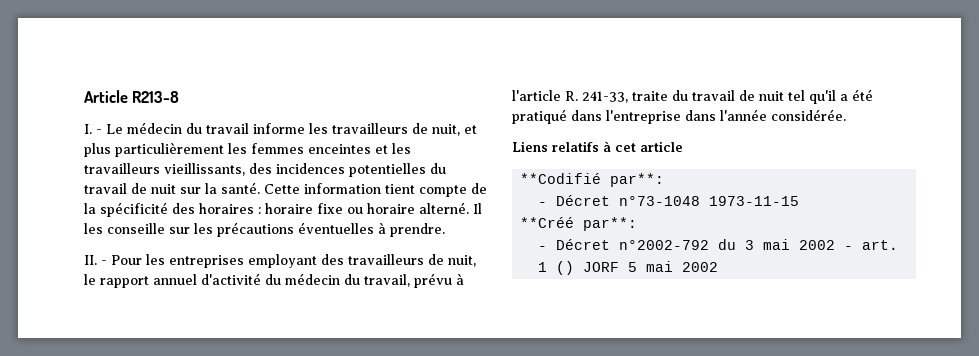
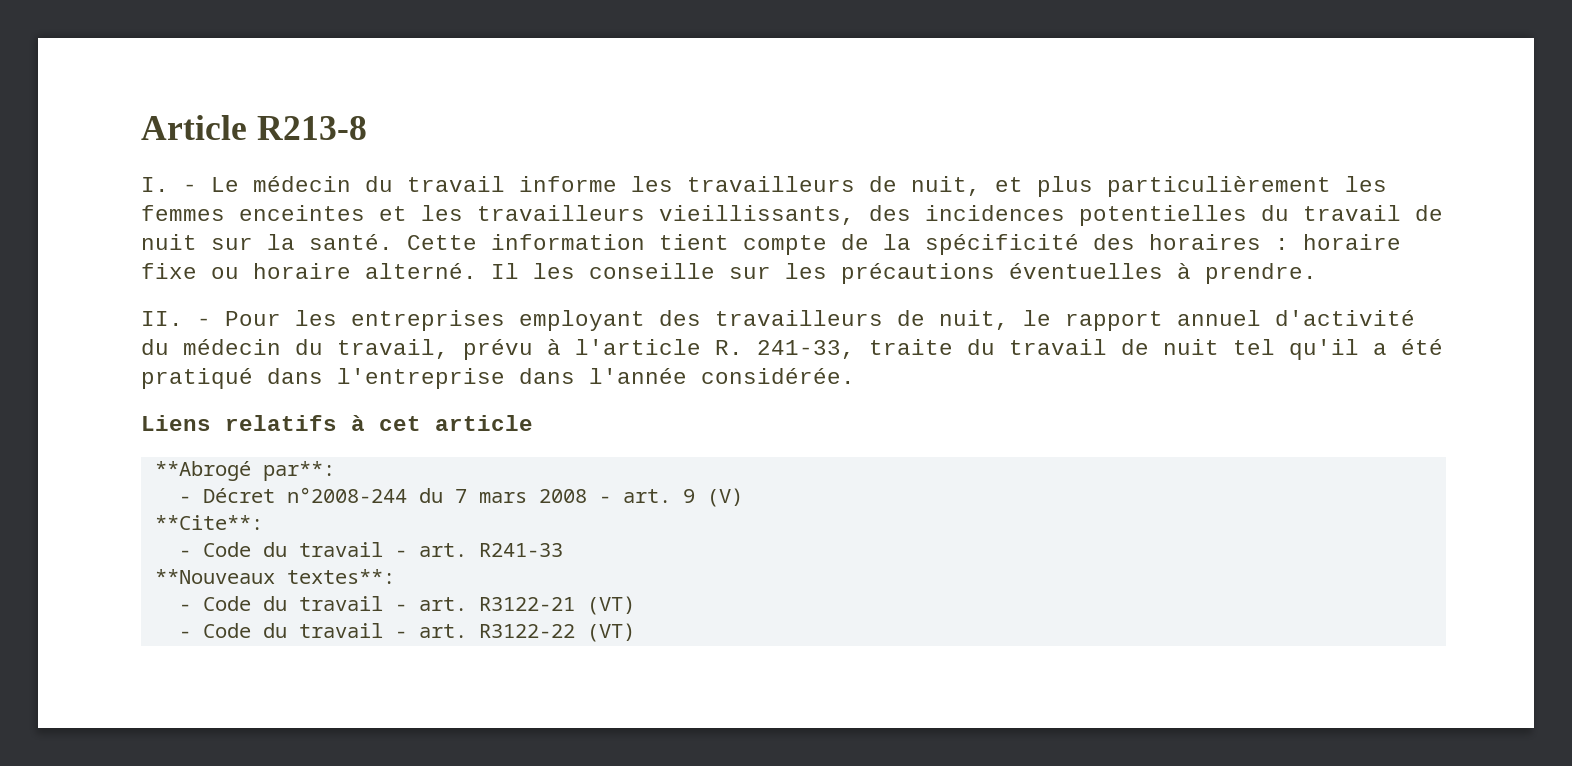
- **Codifié par**:
- - Décret n°73-1048 1973-11-15
- **Créé par**:
- - Décret n°2002-792 du 3 mai 2002 - art. 1 () JORF 5 mai 2002
+ **Abrogé par**:
+ - Décret n°2008-244 du 7 mars 2008 - art. 9 (V)
+ **Cite**:
+ - Code du travail - art. R241-33
+ **Nouveaux textes**:
+ - Code du travail - art. R3122-21 (VT)
+ - Code du travail - art. R3122-22 (VT)

